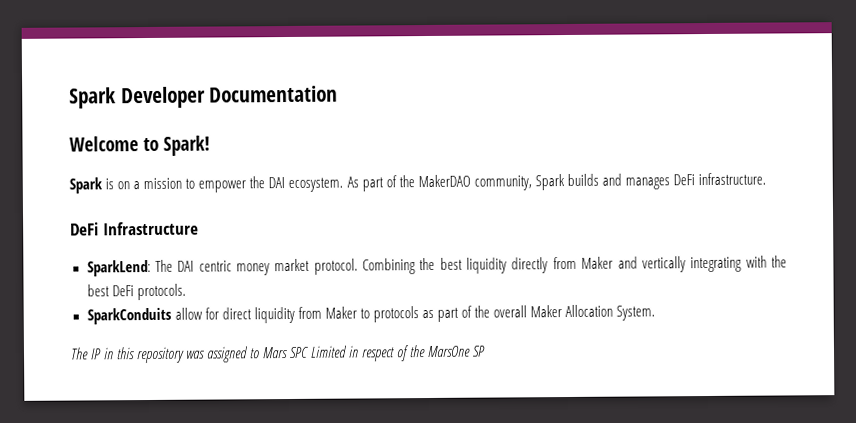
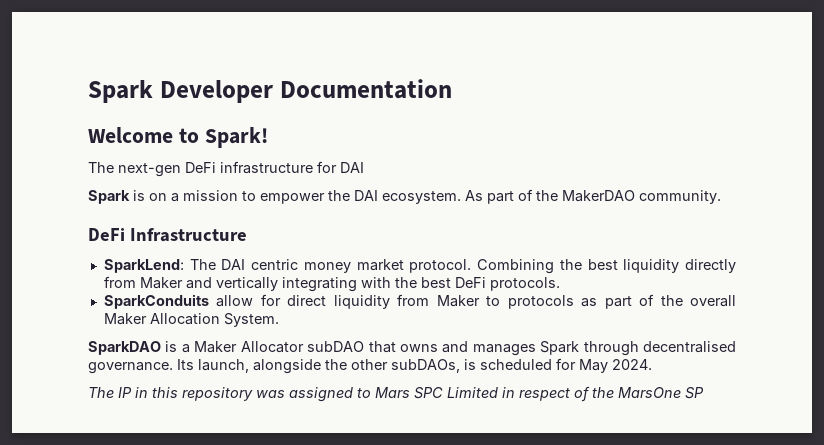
+ The next-gen DeFi infrastructure for DAI
- As part of the MakerDAO community, Spark builds and manages DeFi infrastructure.
+ As part of the MakerDAO community.
+ SparkDAO is a Maker Allocator subDAO that owns and manages Spark through decentralised governance. Its launch, alongside the other subDAOs, is scheduled for May 2024.

